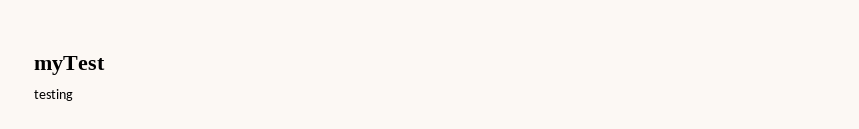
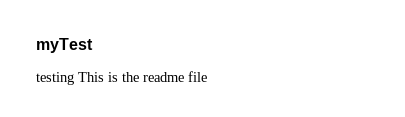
- testing
+ testing This is the readme file

